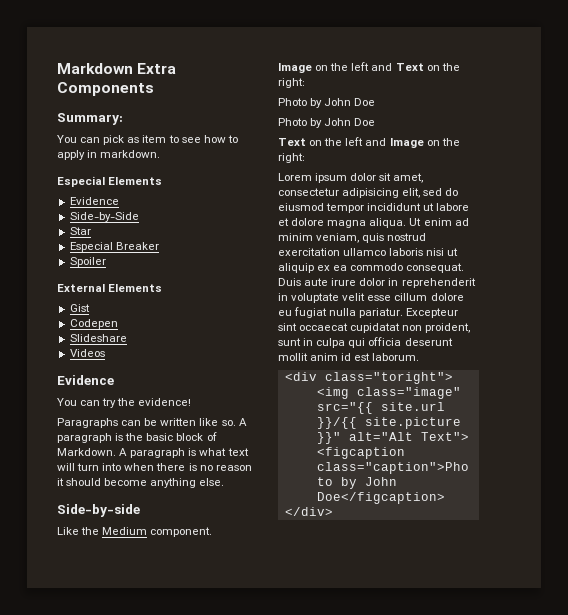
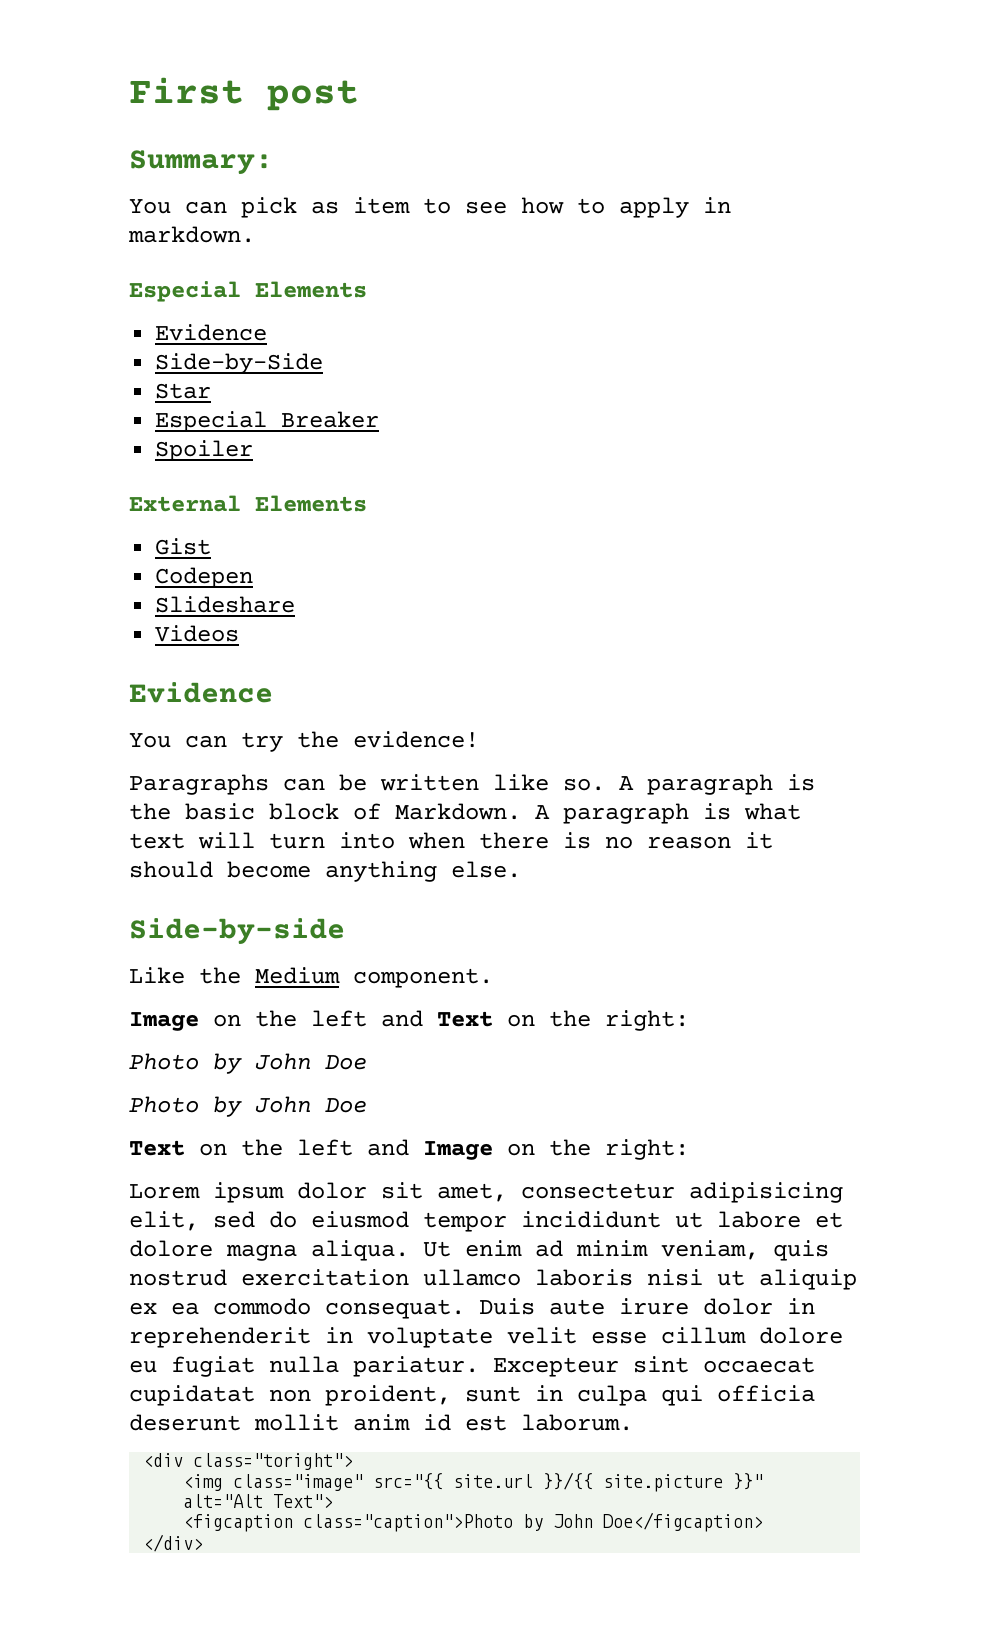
- Markdown Extra Components
+ First post

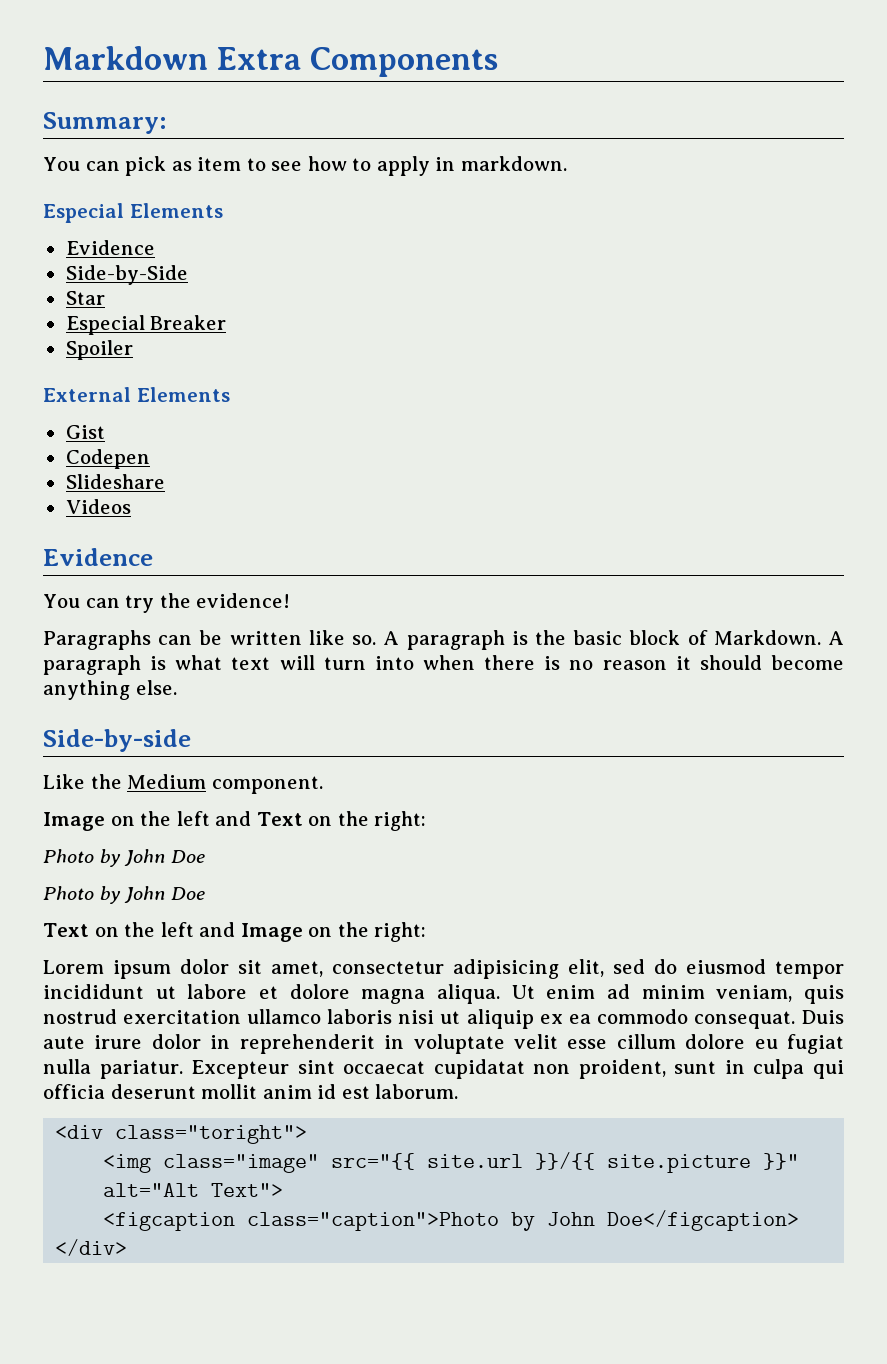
- First post
+ Markdown Extra Components

